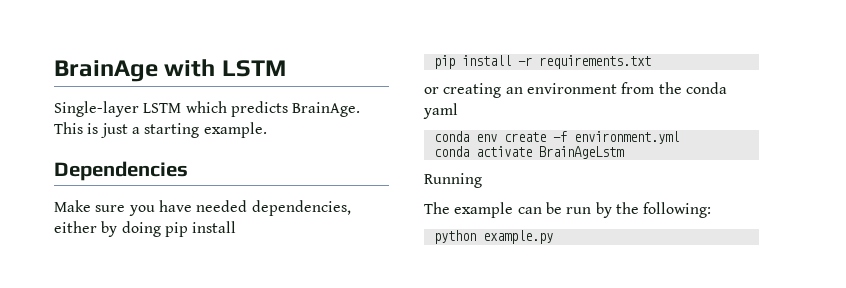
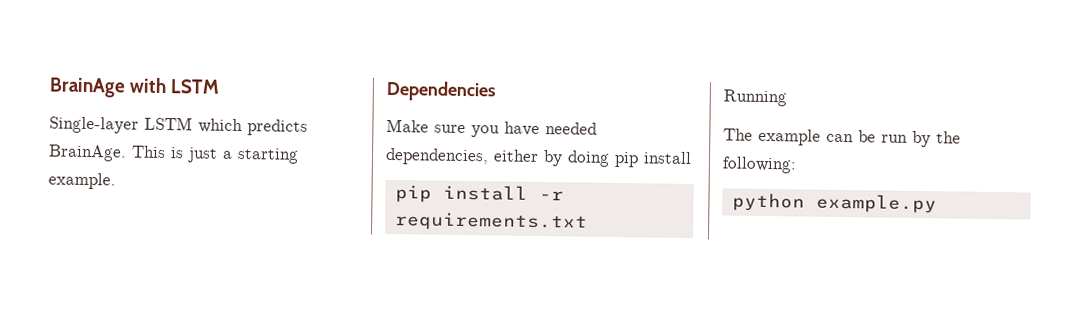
- or creating an environment from the conda yaml
- conda env create -f environment.yml
- conda activate BrainAgeLstm

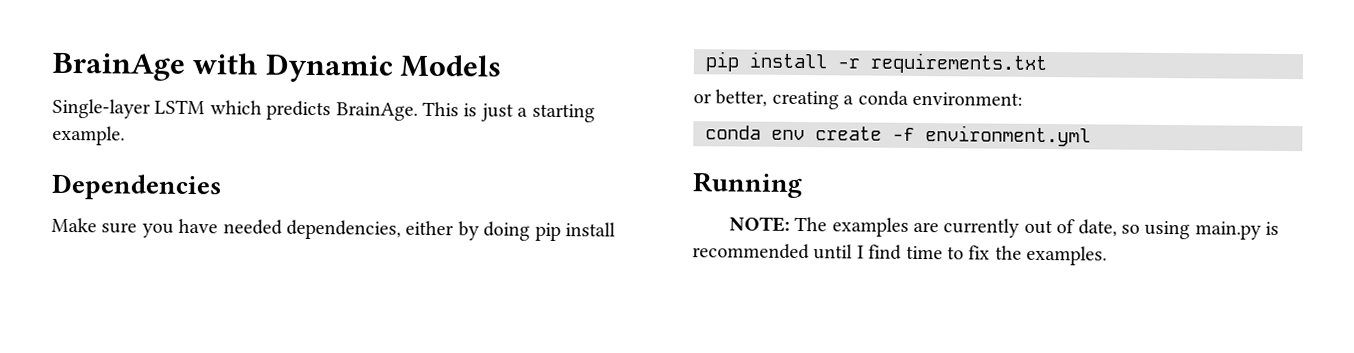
- BrainAge with LSTM
+ BrainAge with Dynamic Models
+ or better, creating a conda environment:
+ conda env create -f environment.yml
  Running
- The example can be run by the following:
- python example.py
+ NOTE: The examples are currently out of date, so using main.py is recommended until I find time to fix the examples.

